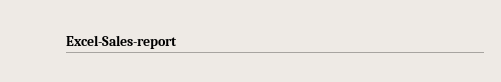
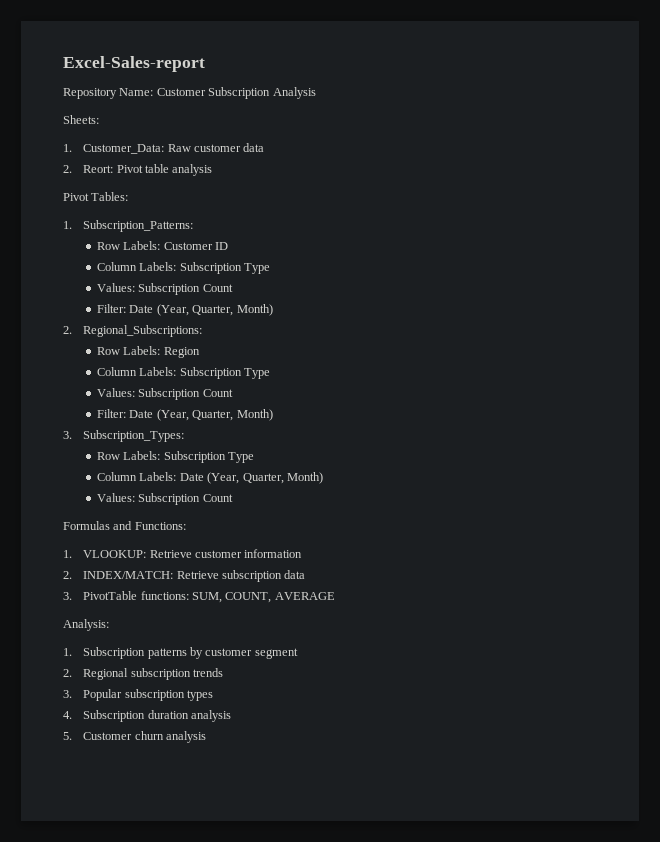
+ Repository Name: Customer Subscription Analysis
+ Sheets:
+ 1. Customer_Data: Raw customer data
+ 2. Reort: Pivot table analysis
+ Pivot Tables:
+ 1. Subscription_Patterns:
+ Row Labels: Customer ID
+ Column Labels: Subscription Type
+ Values: Subscription Count
+ Filter: Date (Year, Quarter, Month)
+ 2. Regional_Subscriptions:
+ Row Labels: Region
+ Column Labels: Subscription Type
+ Values: Subscription Count
+ Filter: Date (Year, Quarter, Month)
+ 3. Subscription_Types:
+ Row Labels: Subscription Type
+ Column Labels: Date (Year, Quarter, Month)
+ Values: Subscription Count
+ Formulas and Functions:
+ 1. VLOOKUP: Retrieve customer information
+ 2. INDEX/MATCH: Retrieve subscription data
+ 3. PivotTable functions: SUM, COUNT, AVERAGE
+ Analysis:
+ 1. Subscription patterns by customer segment
+ 2. Regional subscription trends
+ 3. Popular subscription types
+ 4. Subscription duration analysis
+ 5. Customer churn analysis

